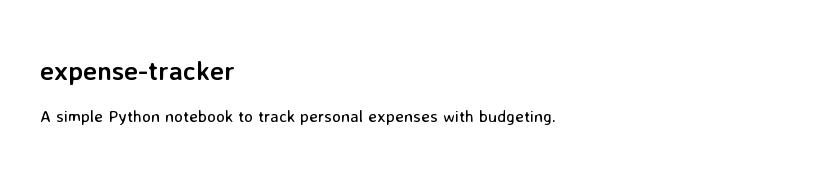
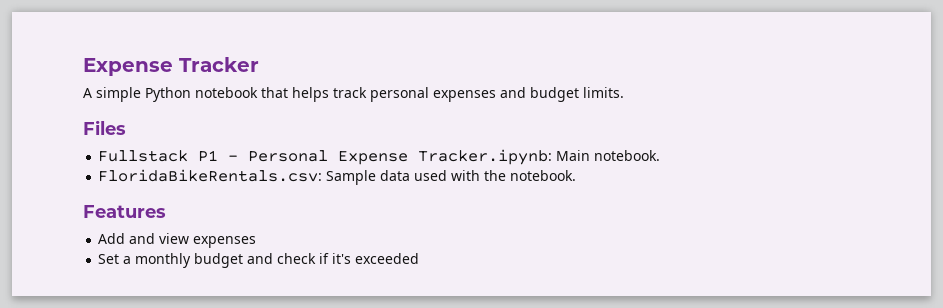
- expense-tracker
+ Expense Tracker
- A simple Python notebook to track personal expenses with budgeting.
+ A simple Python notebook that helps track personal expenses and budget limits.
+ Files
+ Fullstack P1 - Personal Expense Tracker.ipynb: Main notebook.
+ FloridaBikeRentals.csv: Sample data used with the notebook.
+ Features
+ Add and view expenses
+ Set a monthly budget and check if it's exceeded

